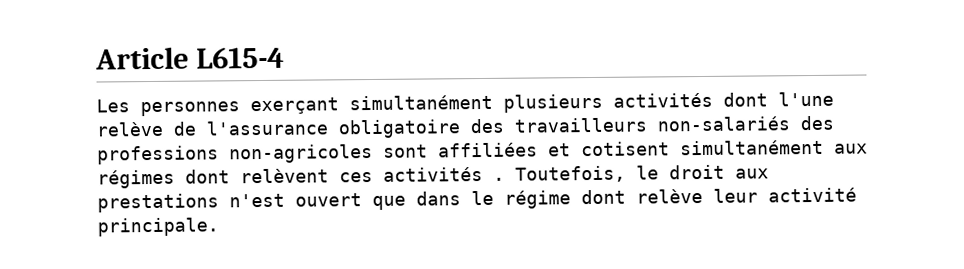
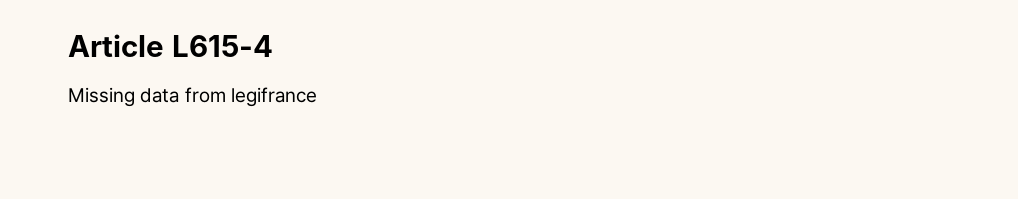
- Les personnes exerçant simultanément plusieurs activités dont l'une relève de l'assurance obligatoire des travailleurs non-salariés des professions non-agricoles sont affiliées et cotisent simultanément aux régimes dont relèvent ces activités . Toutefois, le droit aux prestations n'est ouvert que dans le régime dont relève leur activité principale.
+ Missing data from legifrance

